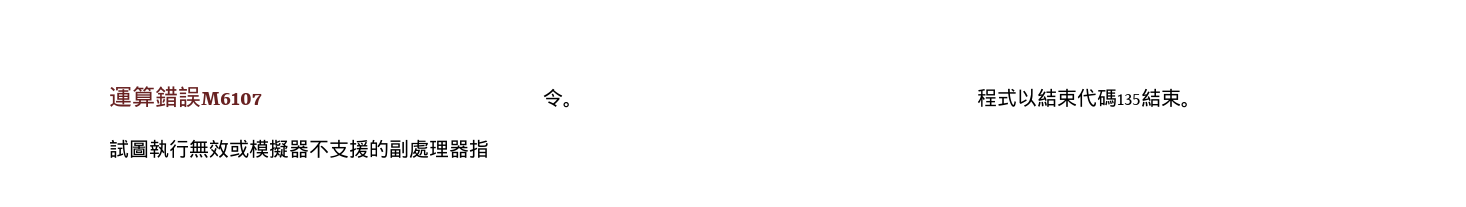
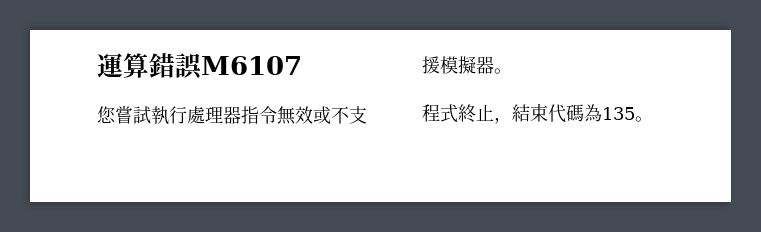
- 試圖執行無效或模擬器不支援的副處理器指令。
+ 您嘗試執行處理器指令無效或不支援模擬器。
- 程式以結束代碼135結束。
+ 程式終止，結束代碼為135。

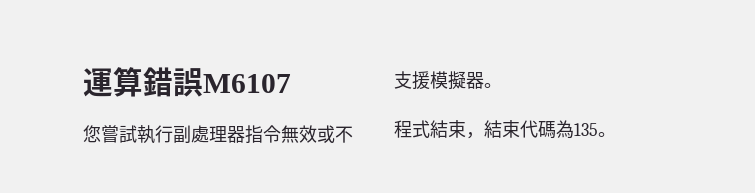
- 您嘗試執行處理器指令無效或不支援模擬器。
+ 您嘗試執行副處理器指令無效或不支援模擬器。
- 程式終止，結束代碼為135。
+ 程式結束，結束代碼為135。

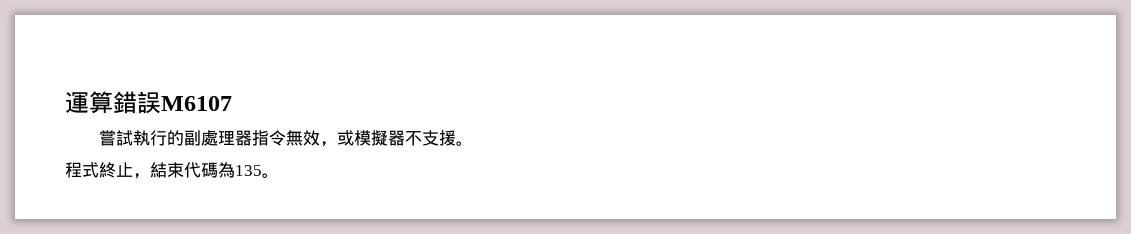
- 您嘗試執行副處理器指令無效或不支援模擬器。
+ 嘗試執行的副處理器指令無效，或模擬器不支援。
- 程式結束，結束代碼為135。
+ 程式終止，結束代碼為135。

